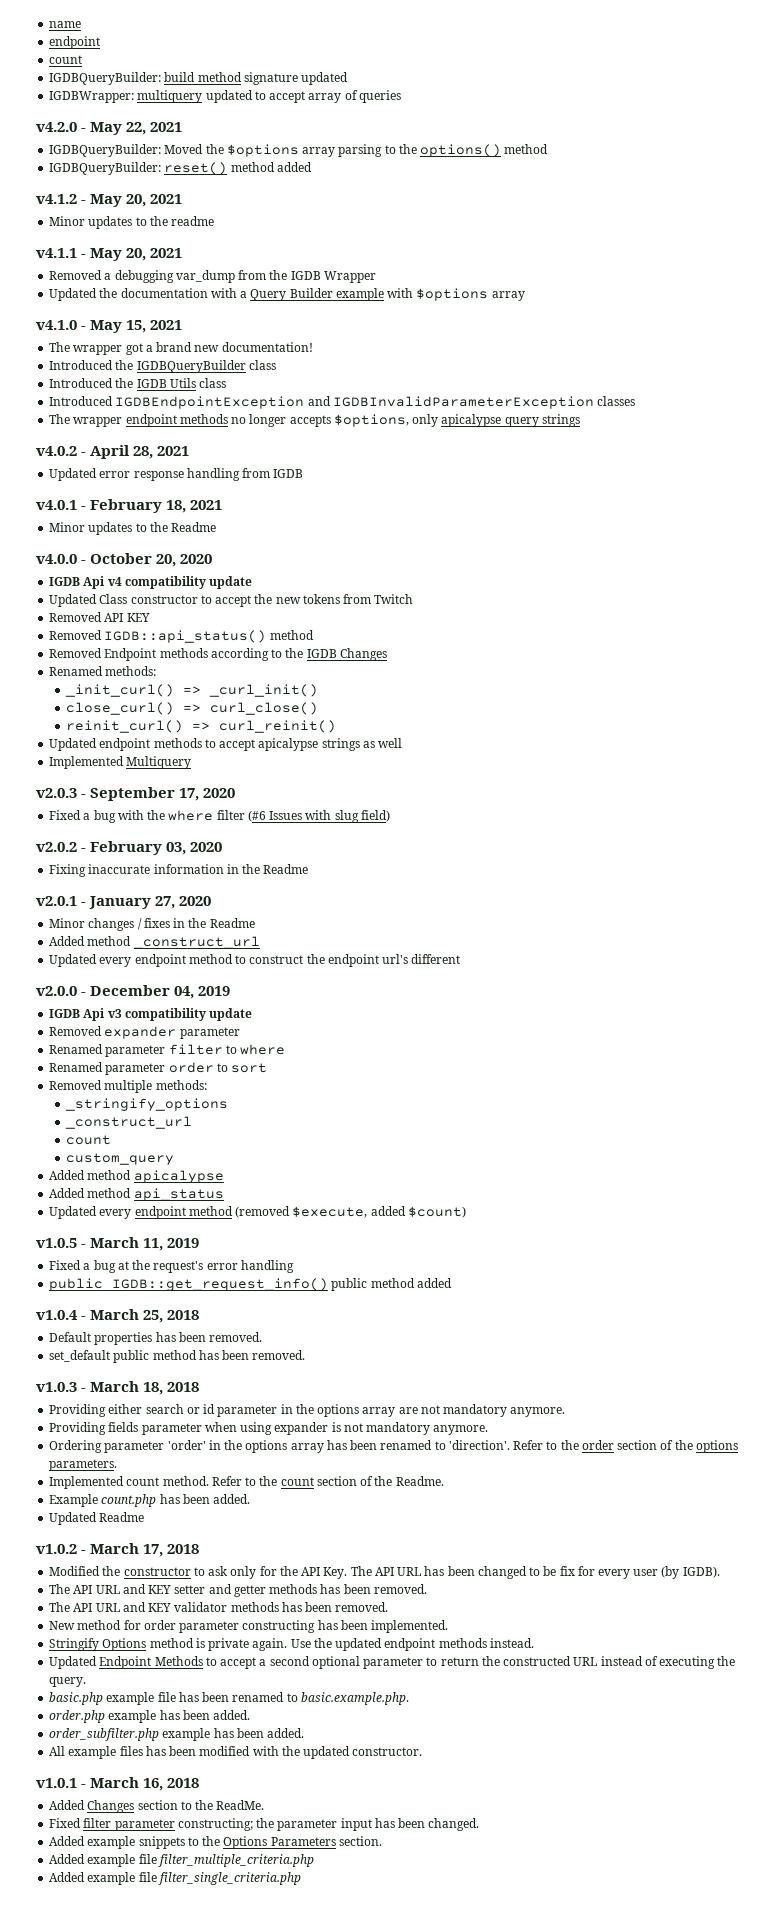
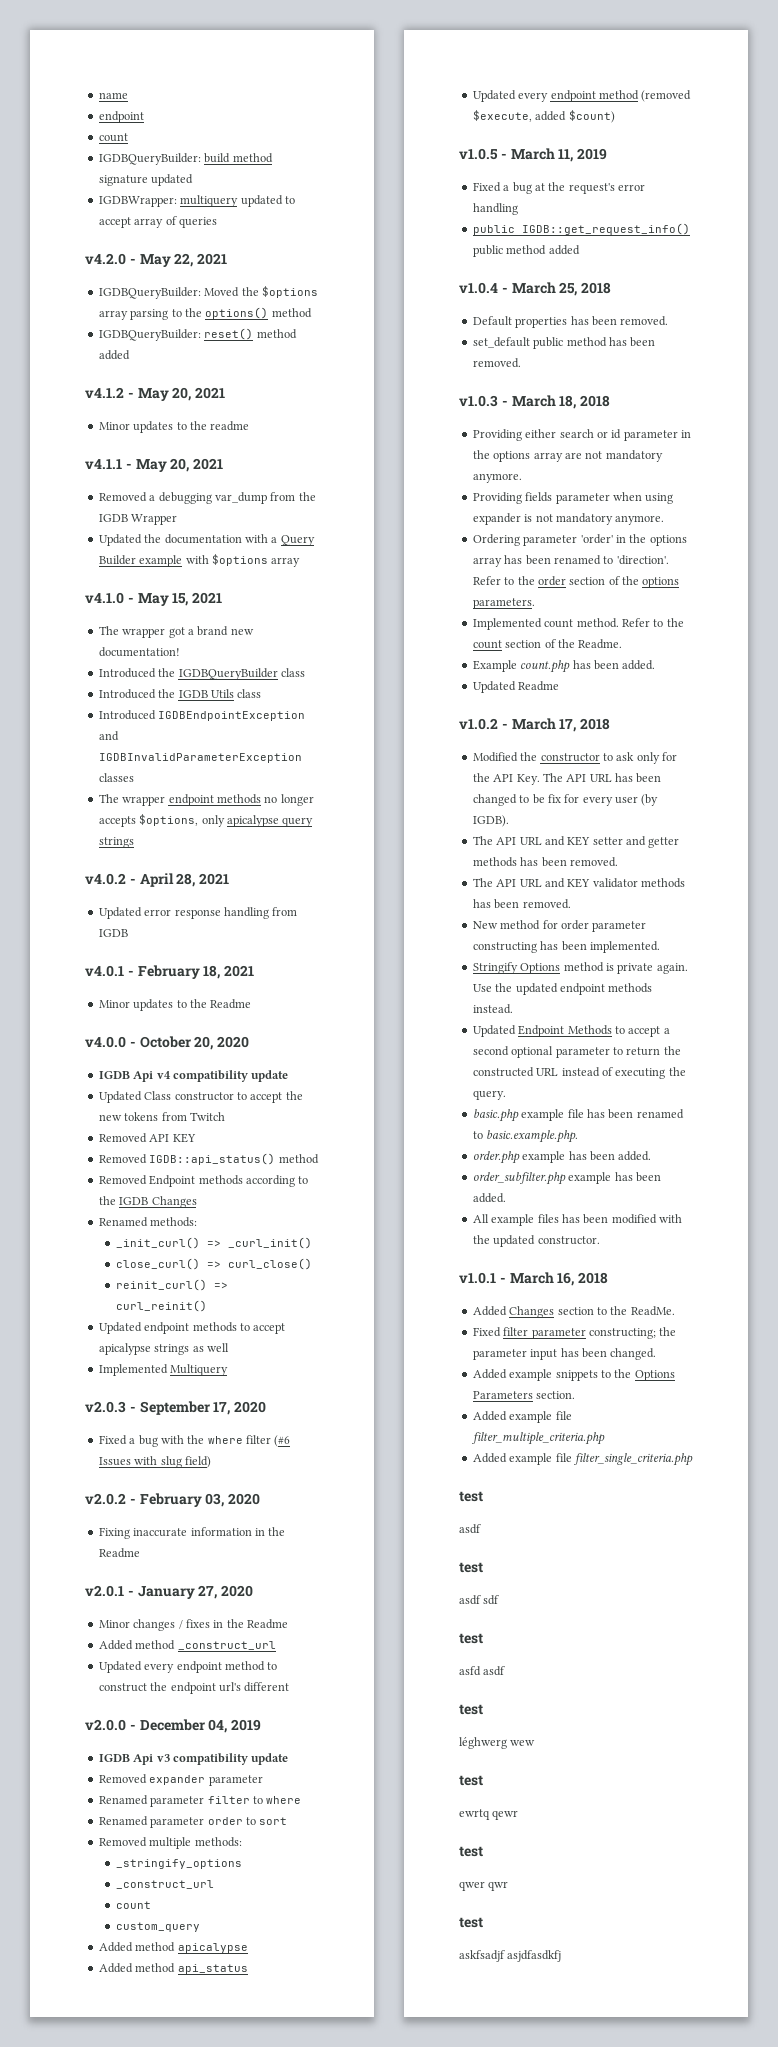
  Added example file filter_single_criteria.php
+ test
+ asdf
+ test
+ asdf sdf
+ test
+ asfd asdf
+ test
+ léghwerg wew
+ test
+ ewrtq qewr
+ test
+ qwer qwr
+ test
+ askfsadjf asjdfasdkfj

